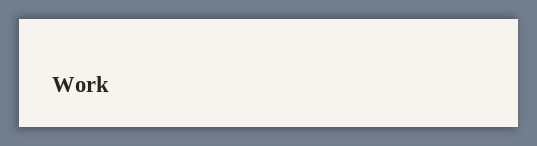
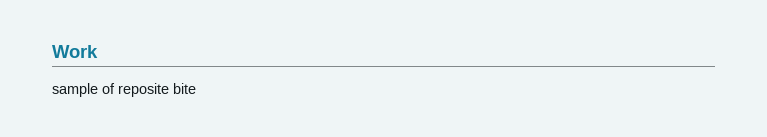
+ sample of reposite bite

